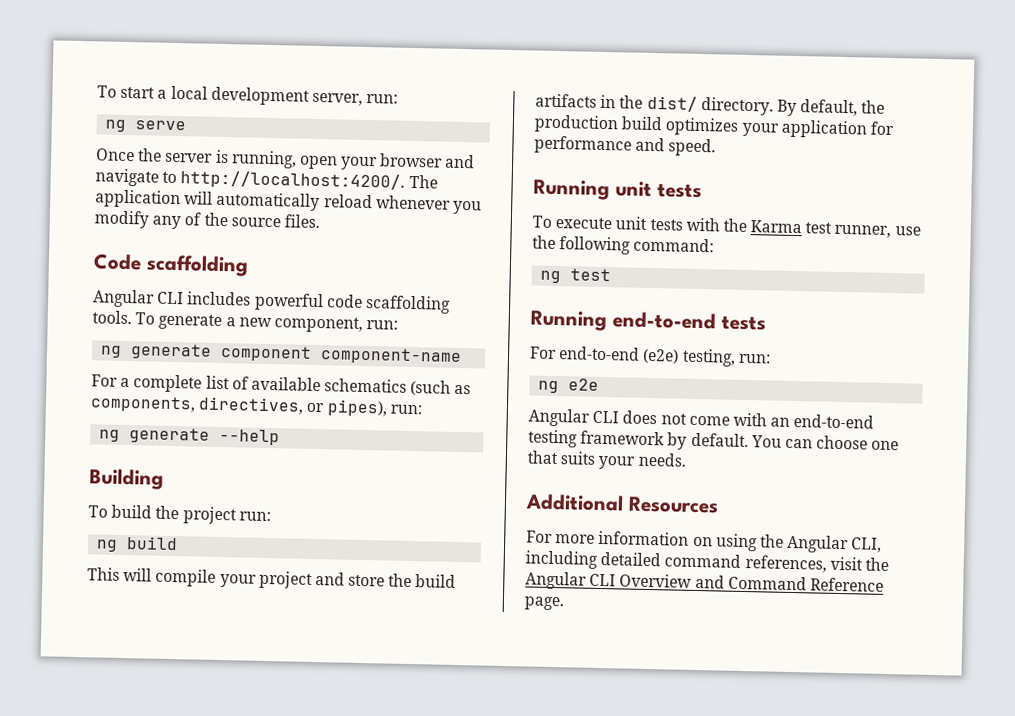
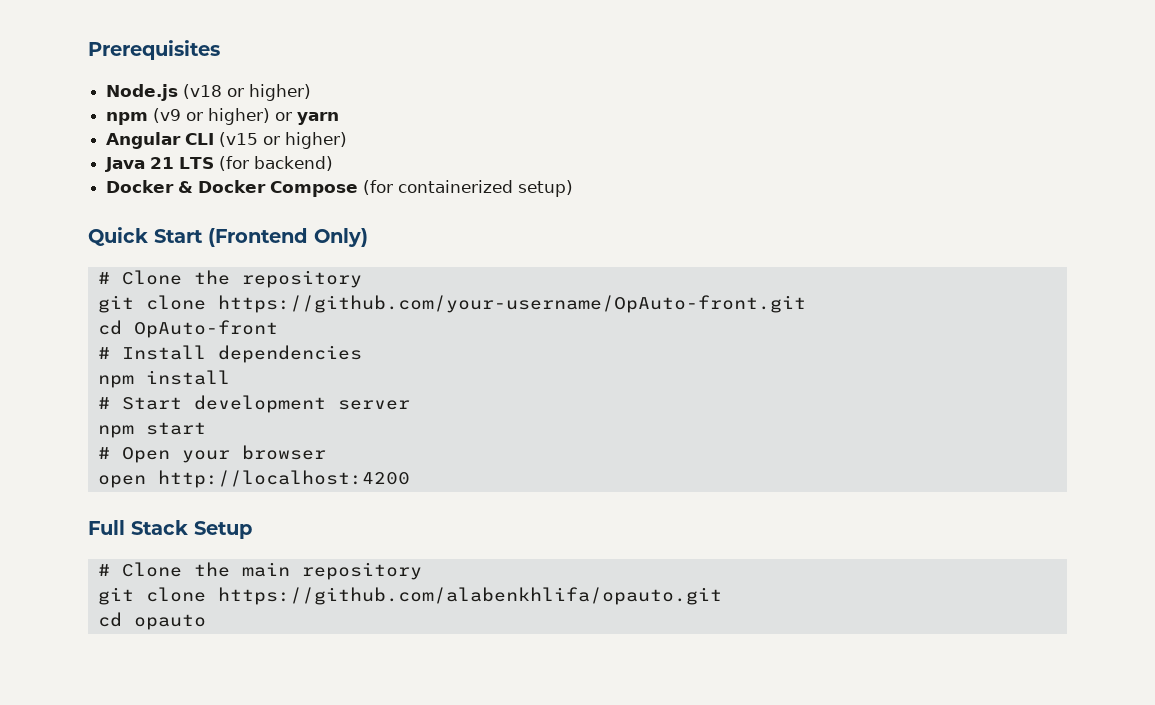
- To start a local development server, run:
- ng serve
- Once the server is running, open your browser and navigate to http://localhost:4200/. The application will automatically reload whenever you modify any of the source files.
- Code scaffolding
- Angular CLI includes powerful code scaffolding tools. To generate a new component, run:
- ng generate component component-name
- For a complete list of available schematics (such as components, directives, or pipes), run:
- ng generate --help
- Building
- To build the project run:
- ng build
- This will compile your project and store the build artifacts in the dist/ directory. By default, the production build optimizes your application for performance and speed.
- Running unit tests
- To execute unit tests with the Karma test runner, use the following command:
- ng test
- Running end-to-end tests
- For end-to-end (e2e) testing, run:
- ng e2e
- Angular CLI does not come with an end-to-end testing framework by default. You can choose one that suits your needs.
- Additional Resources
- For more information on using the Angular CLI, including detailed command references, visit the Angular CLI Overview and Command Reference page.
+ Prerequisites
+ Node.js (v18 or higher)
+ npm (v9 or higher) or yarn
+ Angular CLI (v15 or higher)
+ Java 21 LTS (for backend)
+ Docker & Docker Compose (for containerized setup)
+ Quick Start (Frontend Only)
+ # Clone the repository
+ git clone https://github.com/your-username/OpAuto-front.git
+ cd OpAuto-front
+ # Install dependencies
+ npm install
+ # Start development server
+ npm start
+ # Open your browser
+ open http://localhost:4200
+ Full Stack Setup
+ # Clone the main repository
+ git clone https://github.com/alabenkhlifa/opauto.git
+ cd opauto

